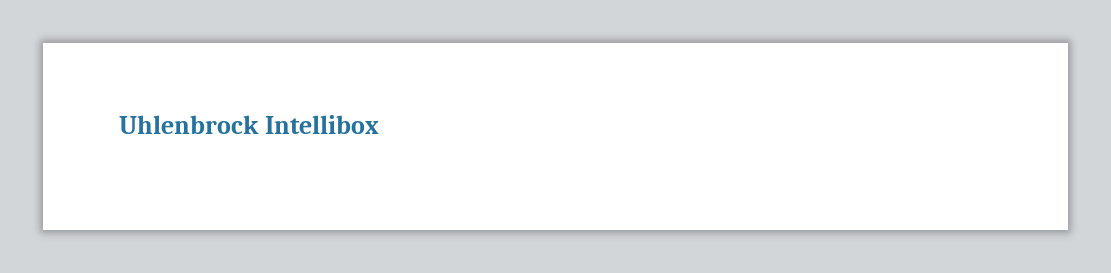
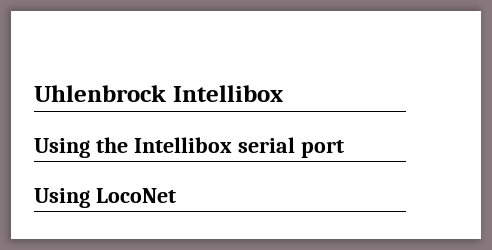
+ Using the Intellibox serial port
+ Using LocoNet

